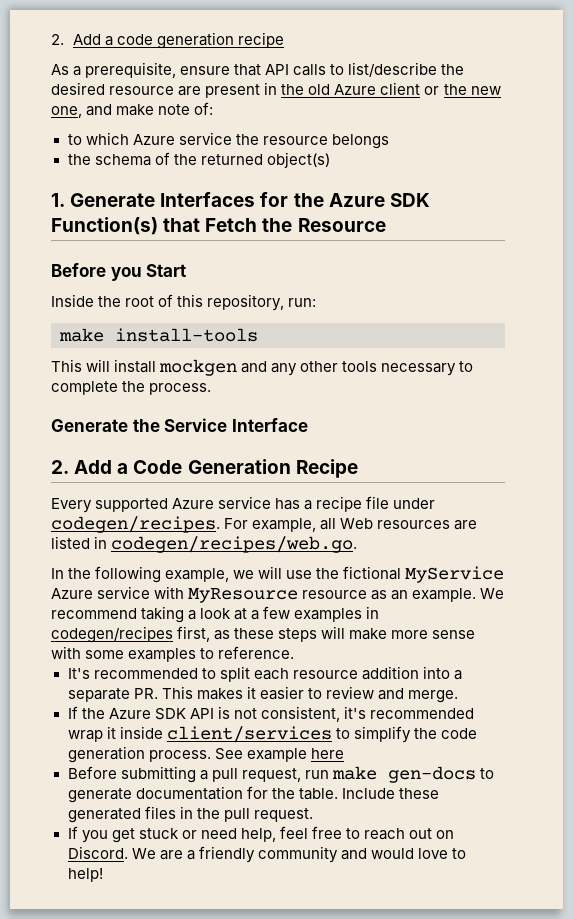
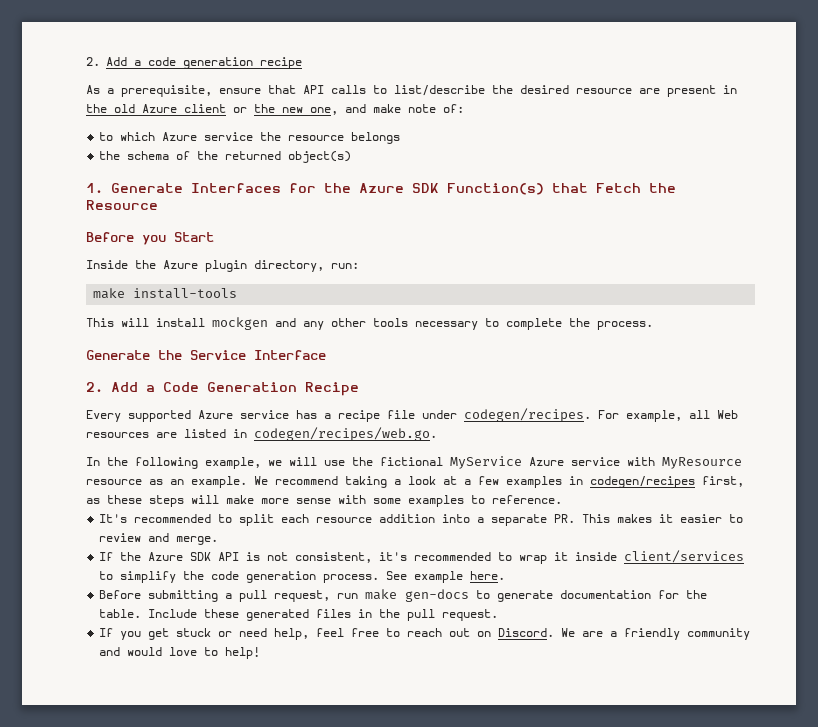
- Inside the root of this repository, run:
+ Inside the Azure plugin directory, run:
- If the Azure SDK API is not consistent, it's recommended wrap it inside client/services to simplify the code generation process.
+ If the Azure SDK API is not consistent, it's recommended to wrap it inside client/services to simplify the code generation process.
- See example here
+ See example here.

